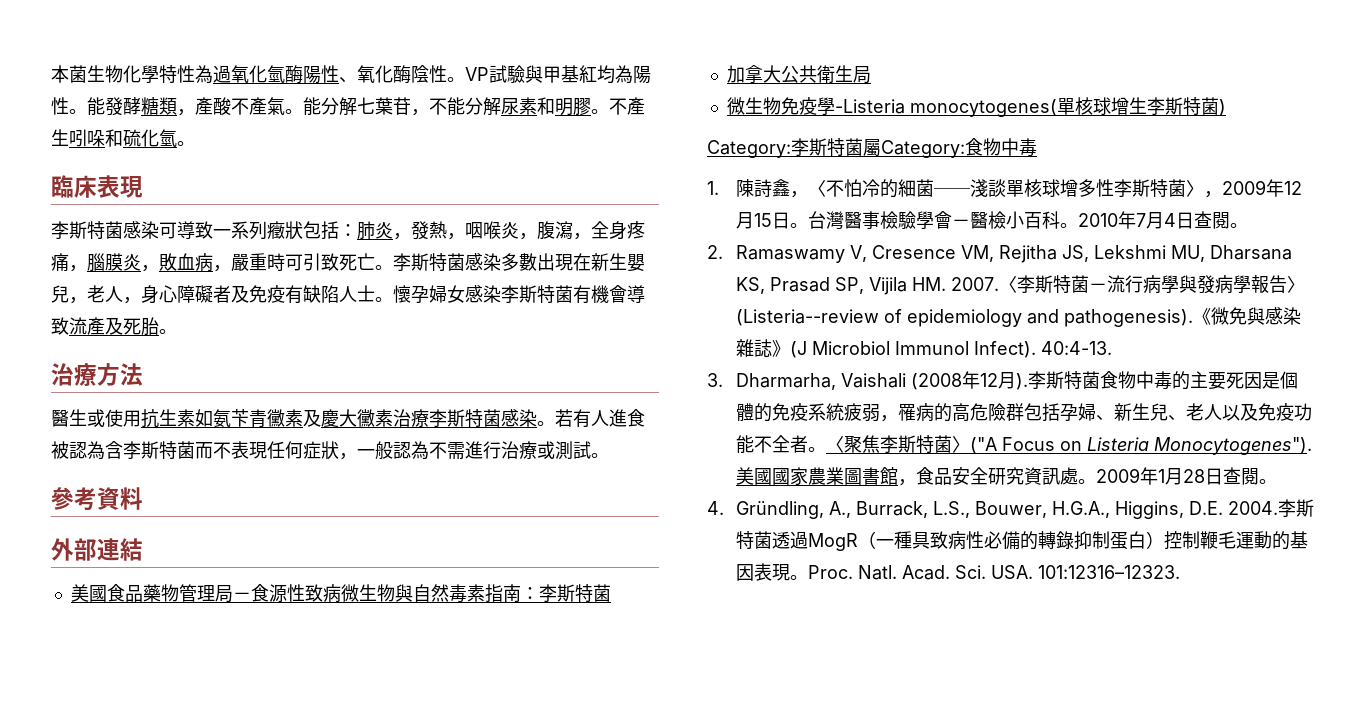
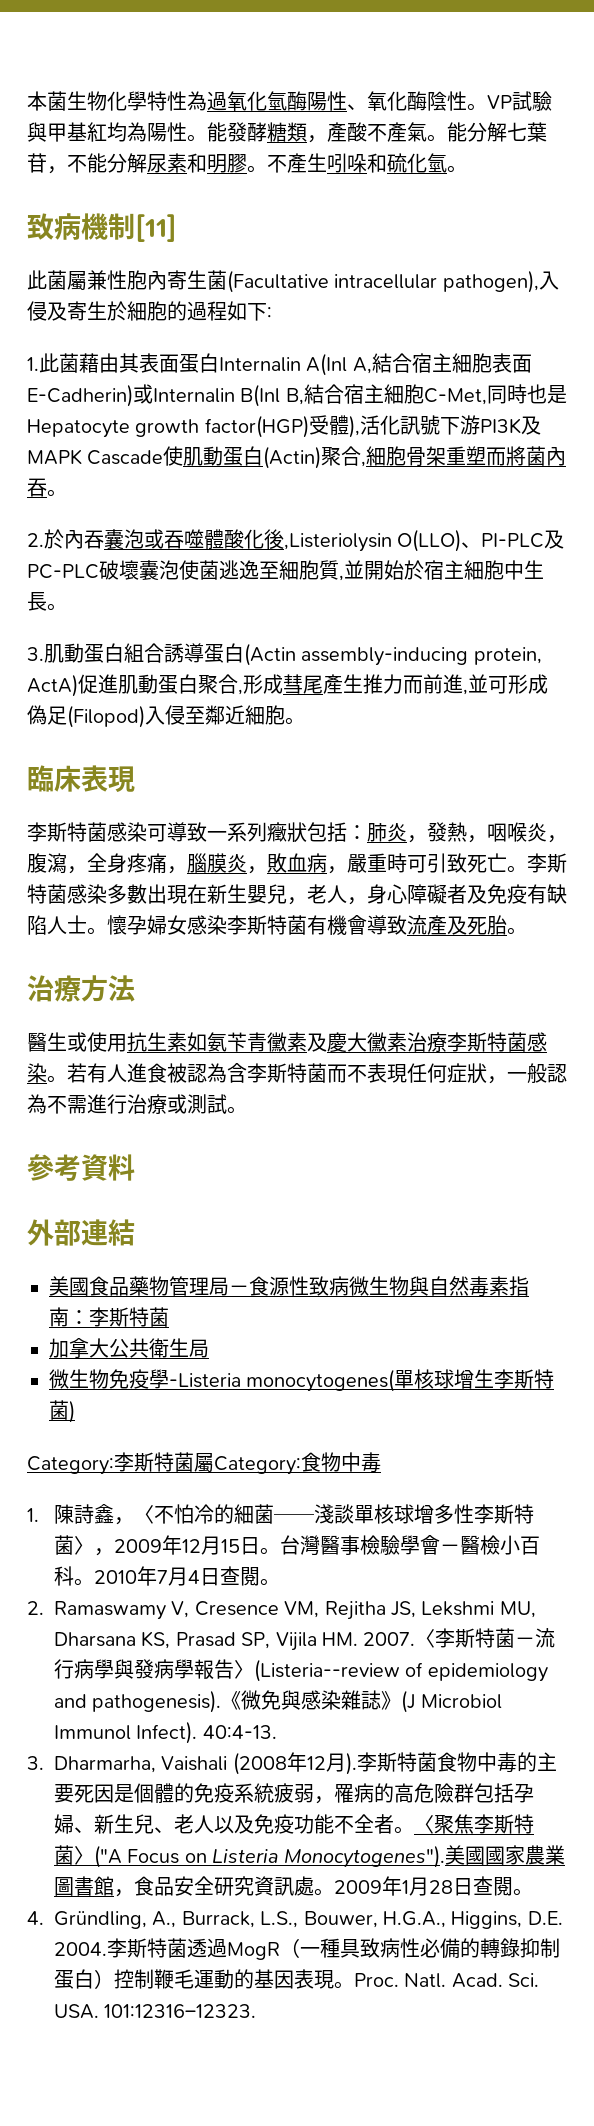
+ 致病機制[11]
+ 此菌屬兼性胞內寄生菌(Facultative intracellular pathogen),入侵及寄生於細胞的過程如下:
+ 1.此菌藉由其表面蛋白Internalin A(Inl A,結合宿主細胞表面E-Cadherin)或Internalin B(Inl B,結合宿主細胞C-Met,同時也是Hepatocyte growth factor(HGP)受體),活化訊號下游PI3K及MAPK Cascade使肌動蛋白(Actin)聚合,細胞骨架重塑而將菌內吞。
+ 2.於內吞囊泡或吞噬體酸化後,Listeriolysin O(LLO)、PI-PLC及PC-PLC破壞囊泡使菌逃逸至細胞質,並開始於宿主細胞中生長。
+ 3.肌動蛋白組合誘導蛋白(Actin assembly-inducing protein, ActA)促進肌動蛋白聚合,形成彗尾產生推力而前進,並可形成偽足(Filopod)入侵至鄰近細胞。

